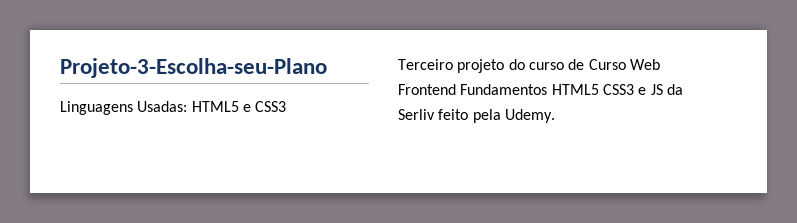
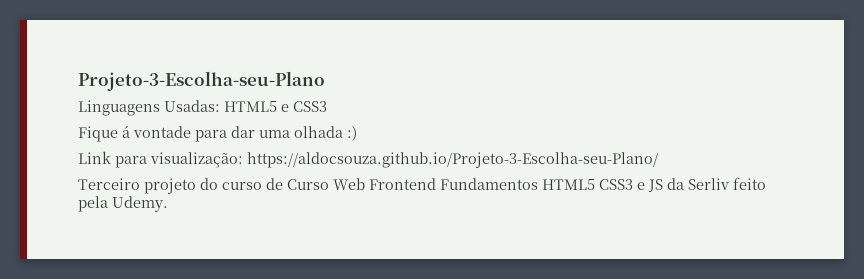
+ Fique á vontade para dar uma olhada :)
+ Link para visualização: https://aldocsouza.github.io/Projeto-3-Escolha-seu-Plano/

